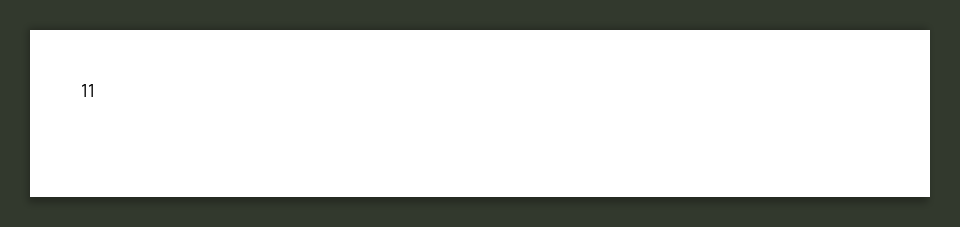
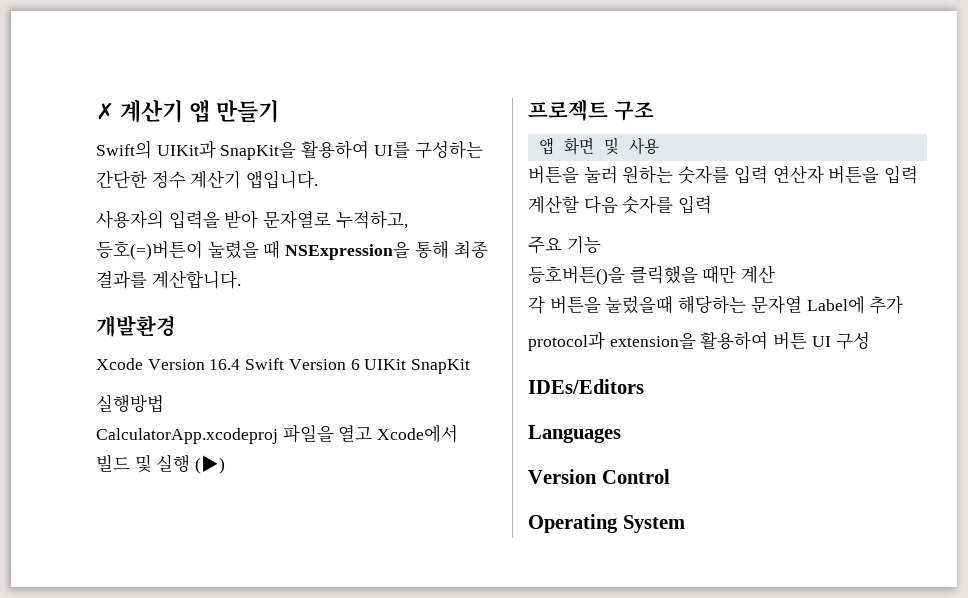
- 11
+ ✗ 계산기 앱 만들기
+ Swift의 UIKit과 SnapKit을 활용하여 UI를 구성하는 간단한 정수 계산기 앱입니다.
+ 사용자의 입력을 받아 문자열로 누적하고, 등호(=)버튼이 눌렸을 때 NSExpression을 통해 최종 결과를 계산합니다.
+ 개발환경
+ Xcode Version 16.4 Swift Version 6 UIKit SnapKit
+ 실행방법
+ CalculatorApp.xcodeproj 파일을 열고 Xcode에서 빌드 및 실행 (▶)
+ 프로젝트 구조
+ 앱 화면 및 사용
+ 버튼을 눌러 원하는 숫자를 입력 연산자 버튼을 입력 계산할 다음 숫자를 입력
+ 주요 기능
+ 등호버튼()을 클릭했을 때만 계산
+ 각 버튼을 눌렀을때 해당하는 문자열 Label에 추가
+ protocol과 extension을 활용하여 버튼 UI 구성
+ IDEs/Editors
+ Languages
+ Version Control
+ Operating System

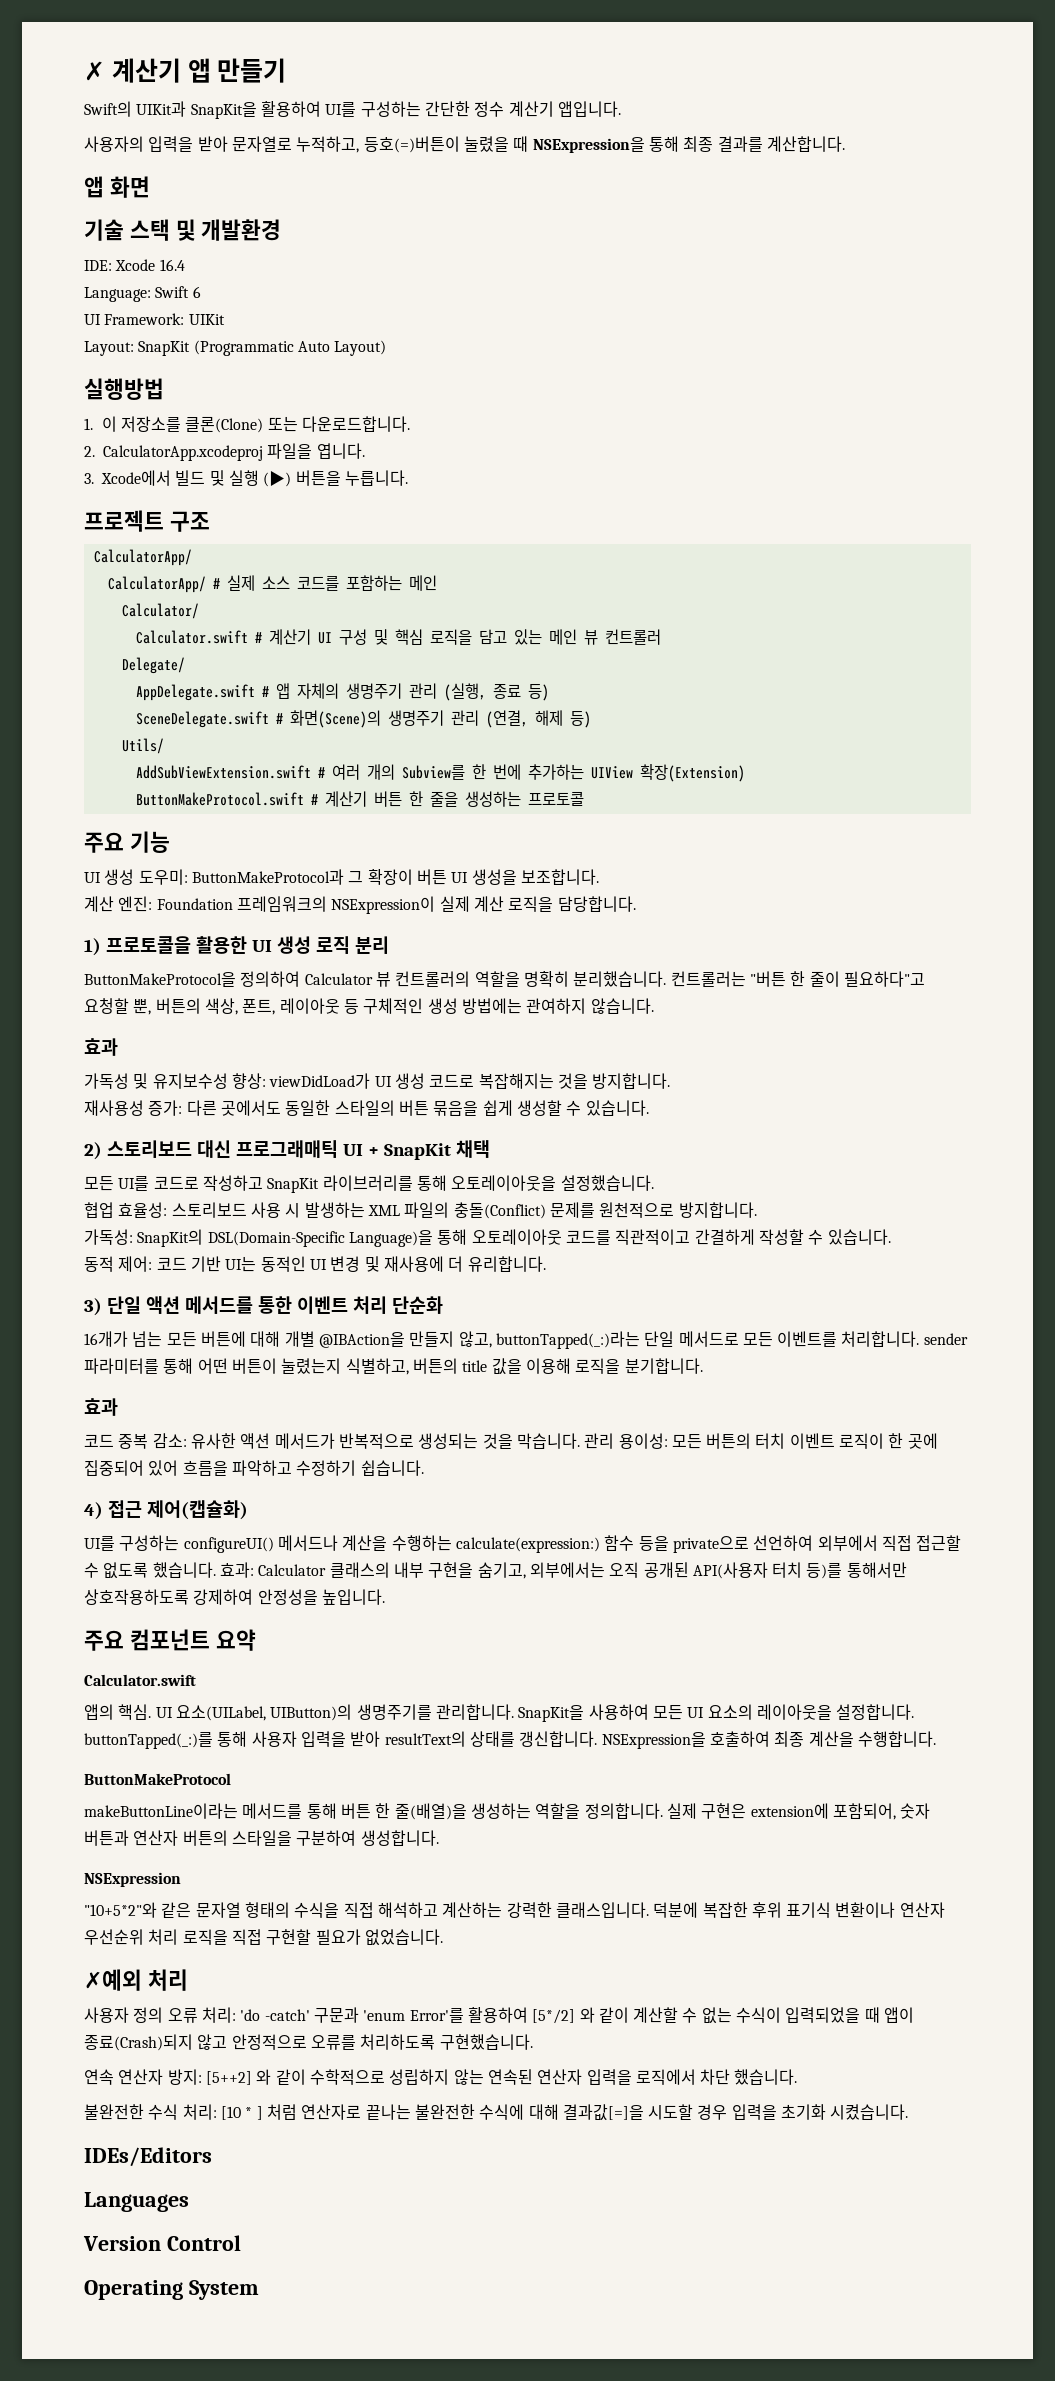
- 개발환경
+ 앱 화면
+ 기술 스택 및 개발환경
- Xcode Version 16.4 Swift Version 6 UIKit SnapKit
+ IDE: Xcode 16.4
+ Language: Swift 6
+ UI Framework: UIKit
+ Layout: SnapKit (Programmatic Auto Layout)
  실행방법
- CalculatorApp.xcodeproj 파일을 열고 Xcode에서 빌드 및 실행 (▶)
+ 1. 이 저장소를 클론(Clone) 또는 다운로드합니다.
+ 2. CalculatorApp.xcodeproj 파일을 엽니다.
+ 3. Xcode에서 빌드 및 실행 (▶) 버튼을 누릅니다.
  프로젝트 구조
- 앱 화면 및 사용
- 버튼을 눌러 원하는 숫자를 입력 연산자 버튼을 입력 계산할 다음 숫자를 입력
+ CalculatorApp/
+ CalculatorApp/ # 실제 소스 코드를 포함하는 메인
+ Calculator/
+ Calculator.swift # 계산기 UI 구성 및 핵심 로직을 담고 있는 메인 뷰 컨트롤러
+ Delegate/
+ AppDelegate.swift # 앱 자체의 생명주기 관리 (실행, 종료 등)
+ SceneDelegate.swift # 화면(Scene)의 생명주기 관리 (연결, 해제 등)
+ Utils/
+ AddSubViewExtension.swift # 여러 개의 Subview를 한 번에 추가하는 UIView 확장(Extension)
+ ButtonMakeProtocol.swift # 계산기 버튼 한 줄을 생성하는 프로토콜
  주요 기능
- 등호버튼()을 클릭했을 때만 계산
- 각 버튼을 눌렀을때 해당하는 문자열 Label에 추가
- protocol과 extension을 활용하여 버튼 UI 구성
+ UI 생성 도우미: ButtonMakeProtocol과 그 확장이 버튼 UI 생성을 보조합니다.
+ 계산 엔진: Foundation 프레임워크의 NSExpression이 실제 계산 로직을 담당합니다.
+ 1) 프로토콜을 활용한 UI 생성 로직 분리
+ ButtonMakeProtocol을 정의하여 Calculator 뷰 컨트롤러의 역할을 명확히 분리했습니다. 컨트롤러는 "버튼 한 줄이 필요하다"고 요청할 뿐, 버튼의 색상, 폰트, 레이아웃 등 구체적인 생성 방법에는 관여하지 않습니다.
+ 효과
+ 가독성 및 유지보수성 향상: viewDidLoad가 UI 생성 코드로 복잡해지는 것을 방지합니다.
+ 재사용성 증가: 다른 곳에서도 동일한 스타일의 버튼 묶음을 쉽게 생성할 수 있습니다.
+ 2) 스토리보드 대신 프로그래매틱 UI + SnapKit 채택
+ 모든 UI를 코드로 작성하고 SnapKit 라이브러리를 통해 오토레이아웃을 설정했습니다.
+ 협업 효율성: 스토리보드 사용 시 발생하는 XML 파일의 충돌(Conflict) 문제를 원천적으로 방지합니다.
+ 가독성: SnapKit의 DSL(Domain-Specific Language)을 통해 오토레이아웃 코드를 직관적이고 간결하게 작성할 수 있습니다.
+ 동적 제어: 코드 기반 UI는 동적인 UI 변경 및 재사용에 더 유리합니다.
+ 3) 단일 액션 메서드를 통한 이벤트 처리 단순화
+ 16개가 넘는 모든 버튼에 대해 개별 @IBAction을 만들지 않고, buttonTapped(_:)라는 단일 메서드로 모든 이벤트를 처리합니다. sender 파라미터를 통해 어떤 버튼이 눌렸는지 식별하고, 버튼의 title 값을 이용해 로직을 분기합니다.
+ 효과
+ 코드 중복 감소: 유사한 액션 메서드가 반복적으로 생성되는 것을 막습니다. 관리 용이성: 모든 버튼의 터치 이벤트 로직이 한 곳에 집중되어 있어 흐름을 파악하고 수정하기 쉽습니다.
+ 4) 접근 제어(캡슐화)
+ UI를 구성하는 configureUI() 메서드나 계산을 수행하는 calculate(expression:) 함수 등을 private으로 선언하여 외부에서 직접 접근할 수 없도록 했습니다. 효과: Calculator 클래스의 내부 구현을 숨기고, 외부에서는 오직 공개된 API(사용자 터치 등)를 통해서만 상호작용하도록 강제하여 안정성을 높입니다.
+ 주요 컴포넌트 요약
+ Calculator.swift
+ 앱의 핵심. UI 요소(UILabel, UIButton)의 생명주기를 관리합니다. SnapKit을 사용하여 모든 UI 요소의 레이아웃을 설정합니다. buttonTapped(_:)를 통해 사용자 입력을 받아 resultText의 상태를 갱신합니다. NSExpression을 호출하여 최종 계산을 수행합니다.
+ ButtonMakeProtocol
+ makeButtonLine이라는 메서드를 통해 버튼 한 줄(배열)을 생성하는 역할을 정의합니다. 실제 구현은 extension에 포함되어, 숫자 버튼과 연산자 버튼의 스타일을 구분하여 생성합니다.
+ NSExpression
+ "10+5*2"와 같은 문자열 형태의 수식을 직접 해석하고 계산하는 강력한 클래스입니다. 덕분에 복잡한 후위 표기식 변환이나 연산자 우선순위 처리 로직을 직접 구현할 필요가 없었습니다.
+ ✗예외 처리
+ 사용자 정의 오류 처리: 'do -catch' 구문과 'enum Error'를 활용하여 [5*/2] 와 같이 계산할 수 없는 수식이 입력되었을 때 앱이 종료(Crash)되지 않고 안정적으로 오류를 처리하도록 구현했습니다.
+ 연속 연산자 방지: [5++2] 와 같이 수학적으로 성립하지 않는 연속된 연산자 입력을 로직에서 차단 했습니다.
+ 불완전한 수식 처리: [10 * ] 처럼 연산자로 끝나는 불완전한 수식에 대해 결과값[=]을 시도할 경우 입력을 초기화 시켰습니다.

